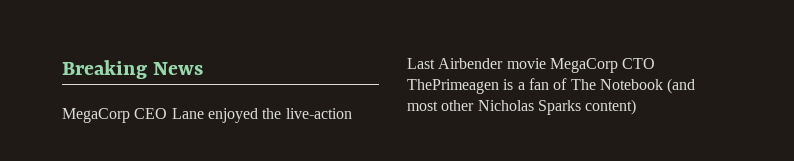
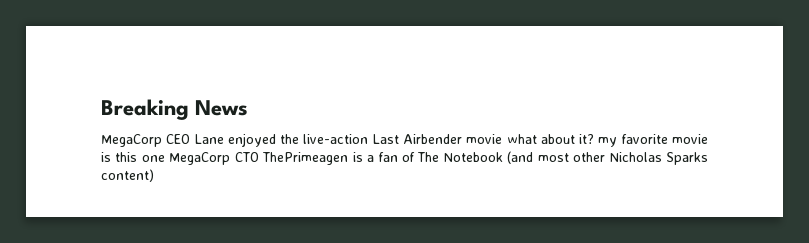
- MegaCorp CEO Lane enjoyed the live-action Last Airbender movie MegaCorp CTO ThePrimeagen is a fan of The Notebook (and most other Nicholas Sparks content)
+ MegaCorp CEO Lane enjoyed the live-action Last Airbender movie what about it? my favorite movie is this one MegaCorp CTO ThePrimeagen is a fan of The Notebook (and most other Nicholas Sparks content)

